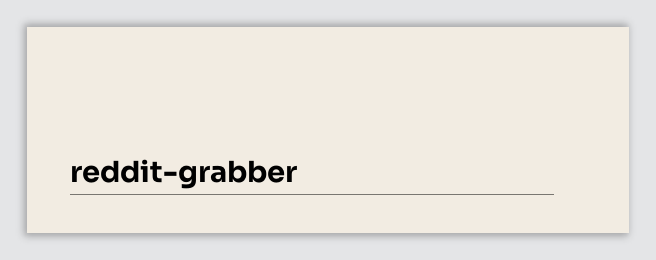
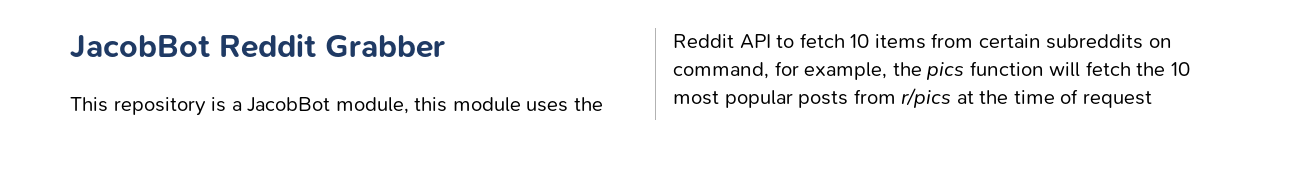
- reddit-grabber
+ JacobBot Reddit Grabber
+ This repository is a JacobBot module, this module uses the Reddit API to fetch 10 items from certain subreddits on command, for example, the pics function will fetch the 10 most popular posts from r/pics at the time of request

